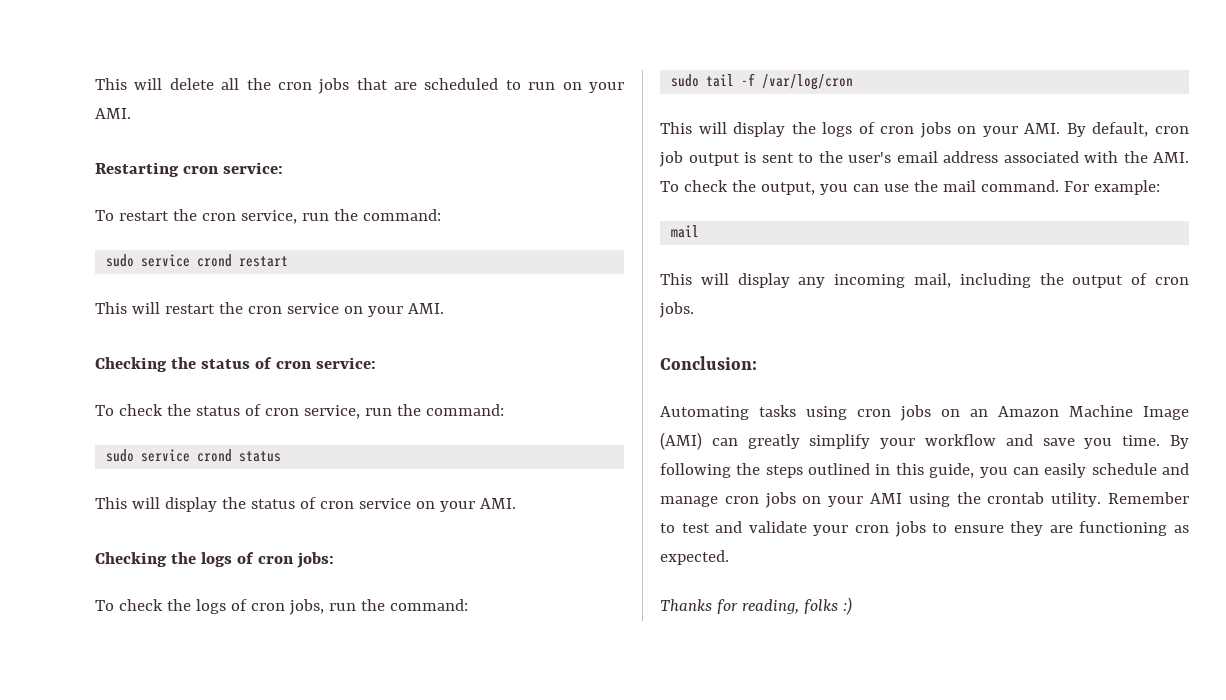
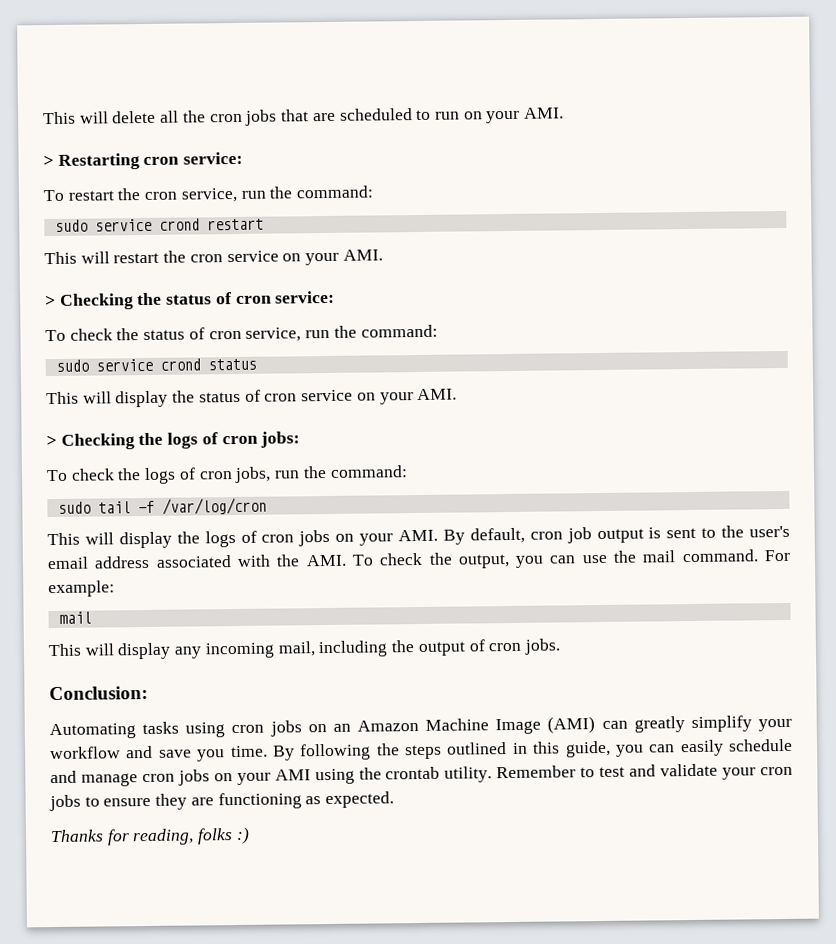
- Restarting cron service:
+ > Restarting cron service:
- Checking the status of cron service:
+ > Checking the status of cron service:
- Checking the logs of cron jobs:
+ > Checking the logs of cron jobs:

